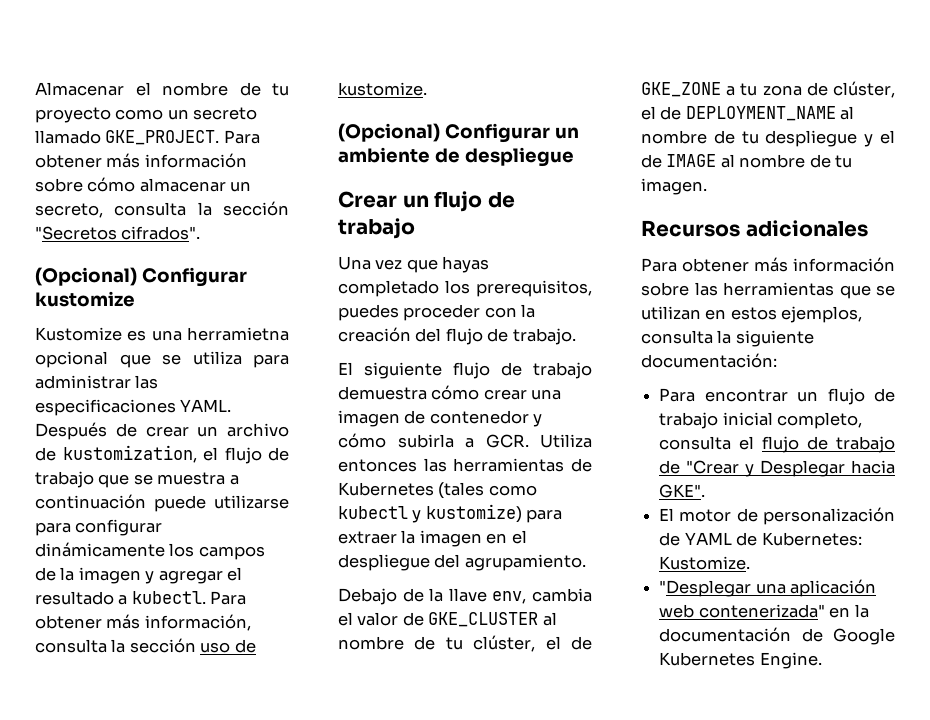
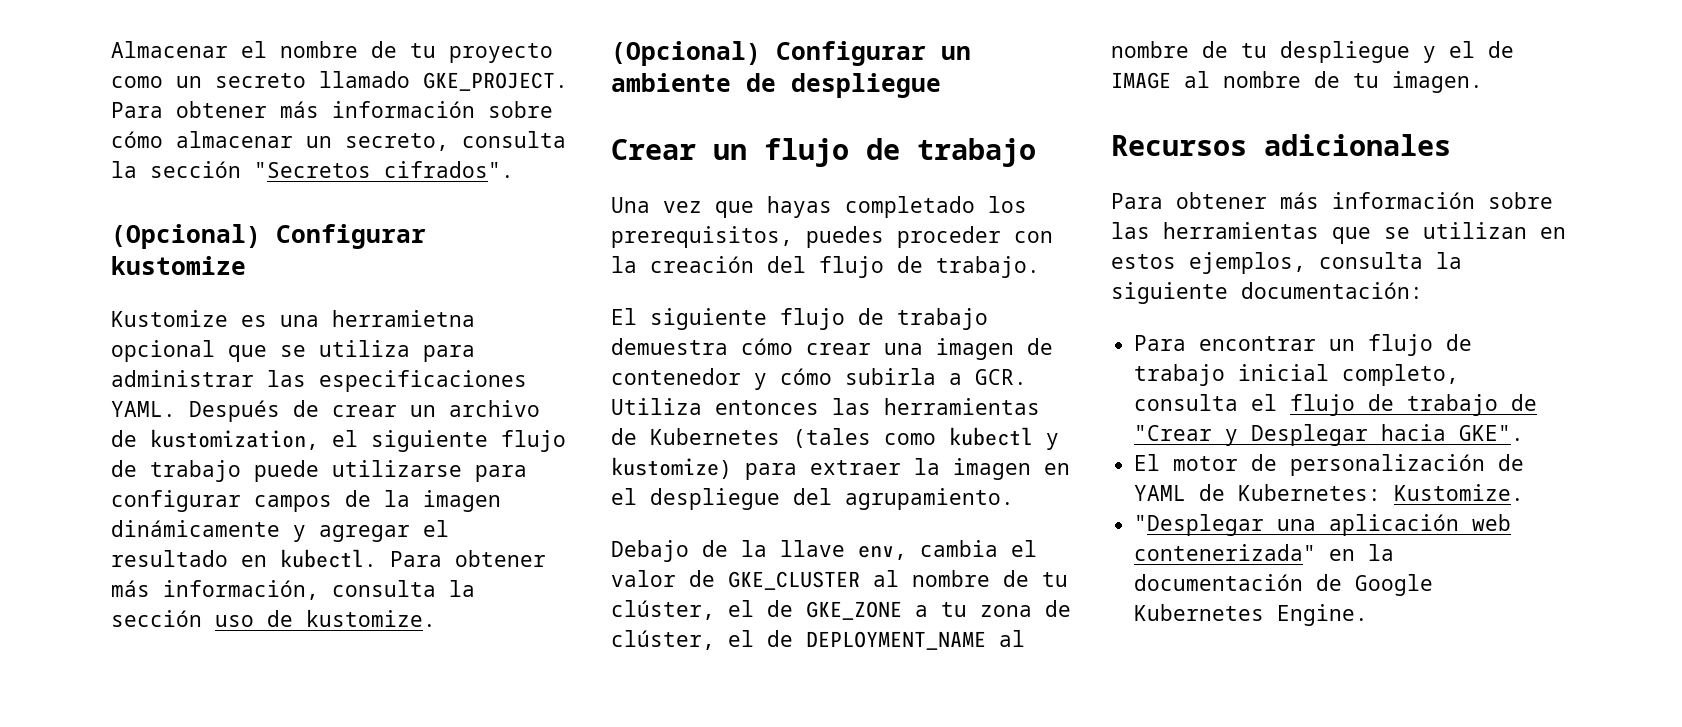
- Después de crear un archivo de kustomization, el flujo de trabajo que se muestra a continuación puede utilizarse para configurar dinámicamente los campos de la imagen y agregar el resultado a kubectl.
+ Después de crear un archivo de kustomization, el siguiente flujo de trabajo puede utilizarse para configurar campos de la imagen dinámicamente y agregar el resultado en kubectl.

